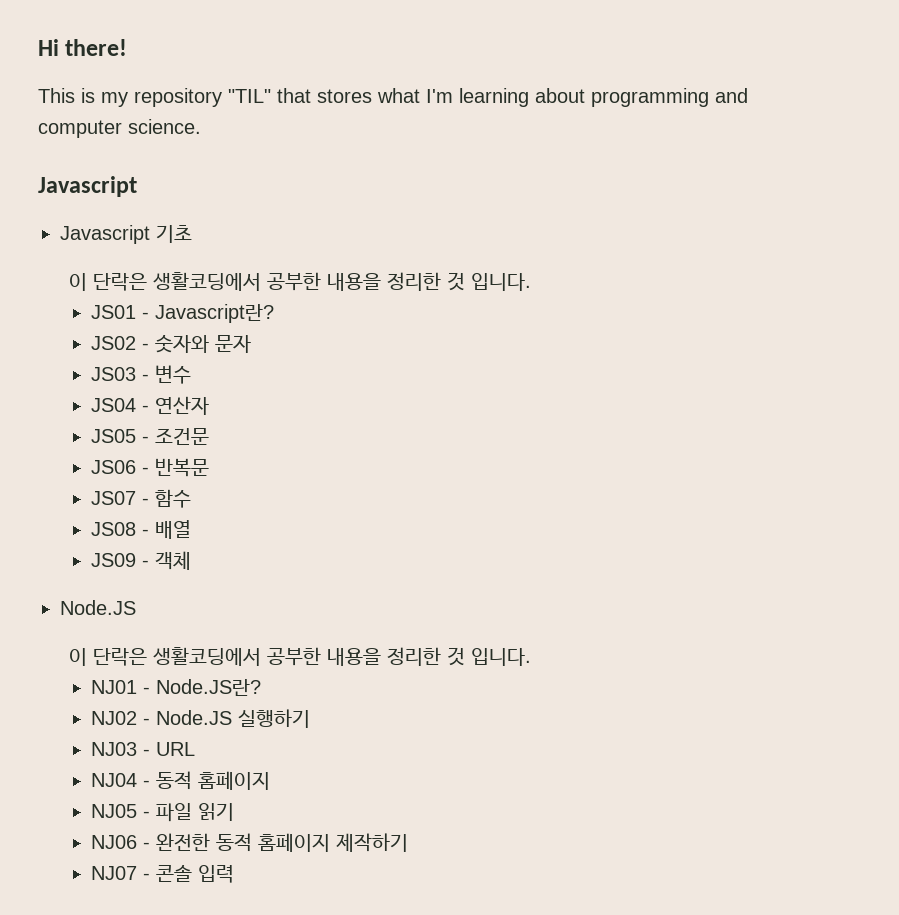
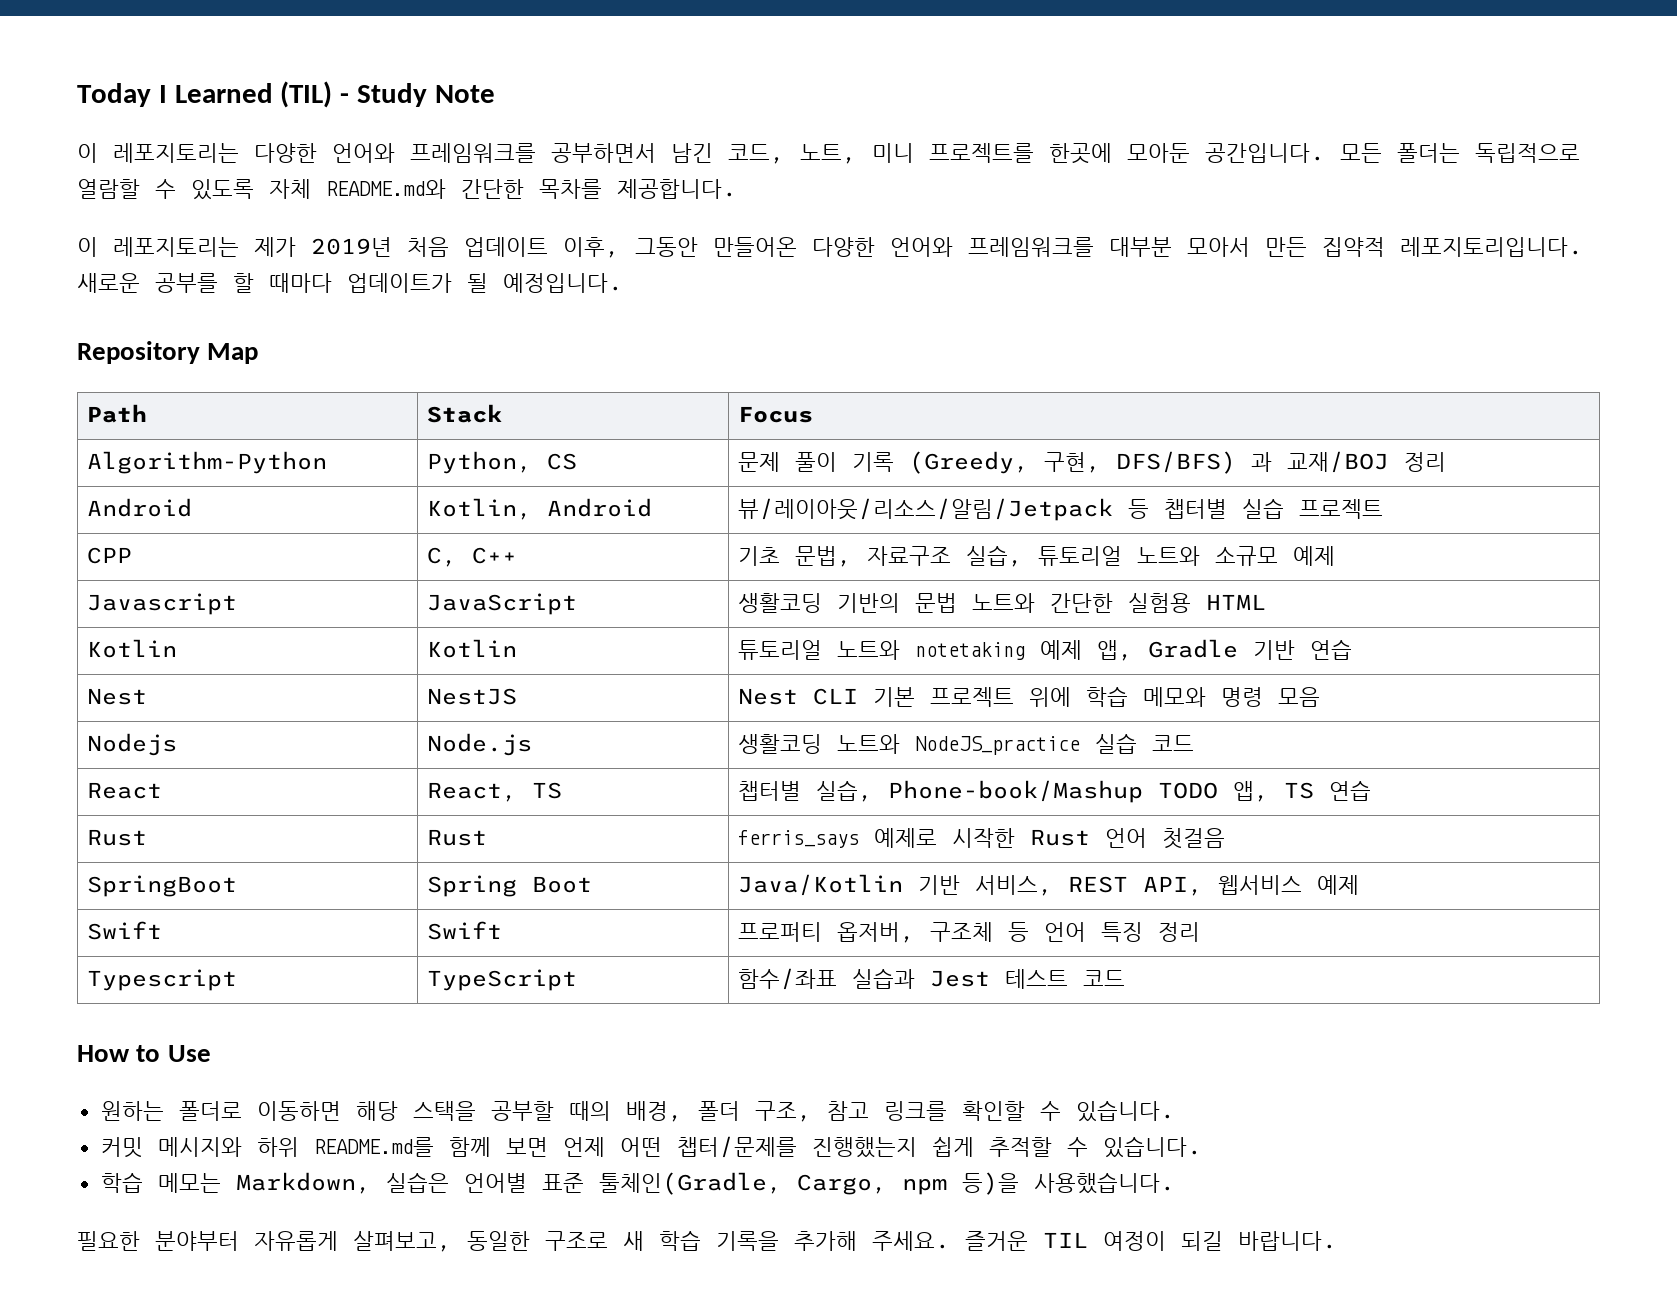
- Hi there!
- This is my repository "TIL" that stores what I'm learning about programming and computer science.
- Javascript
- Javascript 기초
- 이 단락은 생활코딩에서 공부한 내용을 정리한 것 입니다.
- JS01 - Javascript란?
- JS02 - 숫자와 문자
- JS03 - 변수
- JS04 - 연산자
- JS05 - 조건문
- JS06 - 반복문
- JS07 - 함수
- JS08 - 배열
- JS09 - 객체
- Node.JS
- 이 단락은 생활코딩에서 공부한 내용을 정리한 것 입니다.
- NJ01 - Node.JS란?
- NJ02 - Node.JS 실행하기
- NJ03 - URL
- NJ04 - 동적 홈페이지
- NJ05 - 파일 읽기
- NJ06 - 완전한 동적 홈페이지 제작하기
- NJ07 - 콘솔 입력
+ Today I Learned (TIL) - Study Note
+ 이 레포지토리는 다양한 언어와 프레임워크를 공부하면서 남긴 코드, 노트, 미니 프로젝트를 한곳에 모아둔 공간입니다. 모든 폴더는 독립적으로 열람할 수 있도록 자체 README.md와 간단한 목차를 제공합니다.
+ 이 레포지토리는 제가 2019년 처음 업데이트 이후, 그동안 만들어온 다양한 언어와 프레임워크를 대부분 모아서 만든 집약적 레포지토리입니다. 새로운 공부를 할 때마다 업데이트가 될 예정입니다.
+ Repository Map
+ Path | Stack | Focus
+ Algorithm-Python | Python, CS | 문제 풀이 기록 (Greedy, 구현, DFS/BFS) 과 교재/BOJ 정리
+ Android | Kotlin, Android | 뷰/레이아웃/리소스/알림/Jetpack 등 챕터별 실습 프로젝트
+ CPP | C, C++ | 기초 문법, 자료구조 실습, 튜토리얼 노트와 소규모 예제
+ Javascript | JavaScript | 생활코딩 기반의 문법 노트와 간단한 실험용 HTML
+ Kotlin | Kotlin | 튜토리얼 노트와 notetaking 예제 앱, Gradle 기반 연습
+ Nest | NestJS | Nest CLI 기본 프로젝트 위에 학습 메모와 명령 모음
+ Nodejs | Node.js | 생활코딩 노트와 NodeJS_practice 실습 코드
+ React | React, TS | 챕터별 실습, Phone-book/Mashup TODO 앱, TS 연습
+ Rust | Rust | ferris_says 예제로 시작한 Rust 언어 첫걸음
+ SpringBoot | Spring Boot | Java/Kotlin 기반 서비스, REST API, 웹서비스 예제
+ Swift | Swift | 프로퍼티 옵저버, 구조체 등 언어 특징 정리
+ Typescript | TypeScript | 함수/좌표 실습과 Jest 테스트 코드
+ How to Use
+ 원하는 폴더로 이동하면 해당 스택을 공부할 때의 배경, 폴더 구조, 참고 링크를 확인할 수 있습니다.
+ 커밋 메시지와 하위 README.md를 함께 보면 언제 어떤 챕터/문제를 진행했는지 쉽게 추적할 수 있습니다.
+ 학습 메모는 Markdown, 실습은 언어별 표준 툴체인(Gradle, Cargo, npm 등)을 사용했습니다.
+ 필요한 분야부터 자유롭게 살펴보고, 동일한 구조로 새 학습 기록을 추가해 주세요. 즐거운 TIL 여정이 되길 바랍니다.

